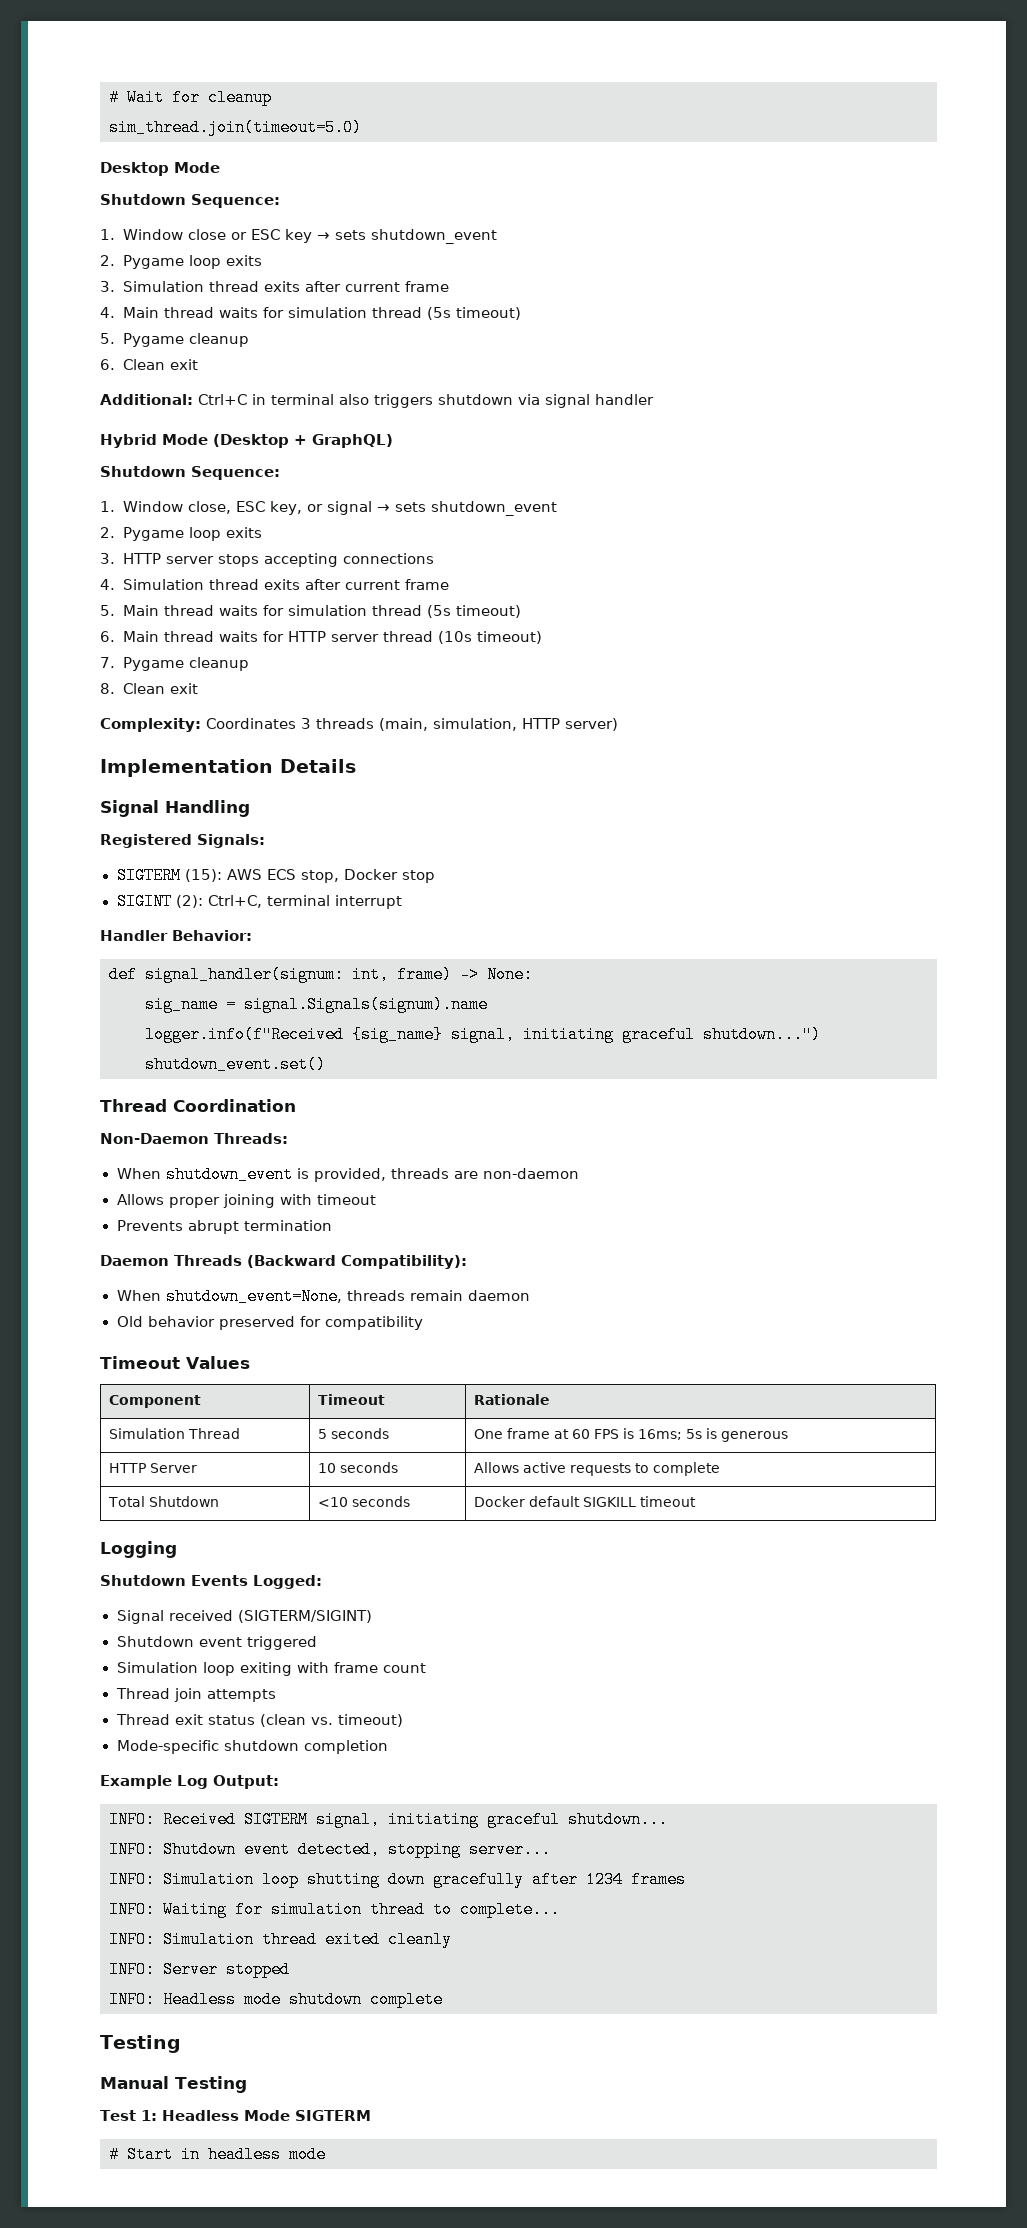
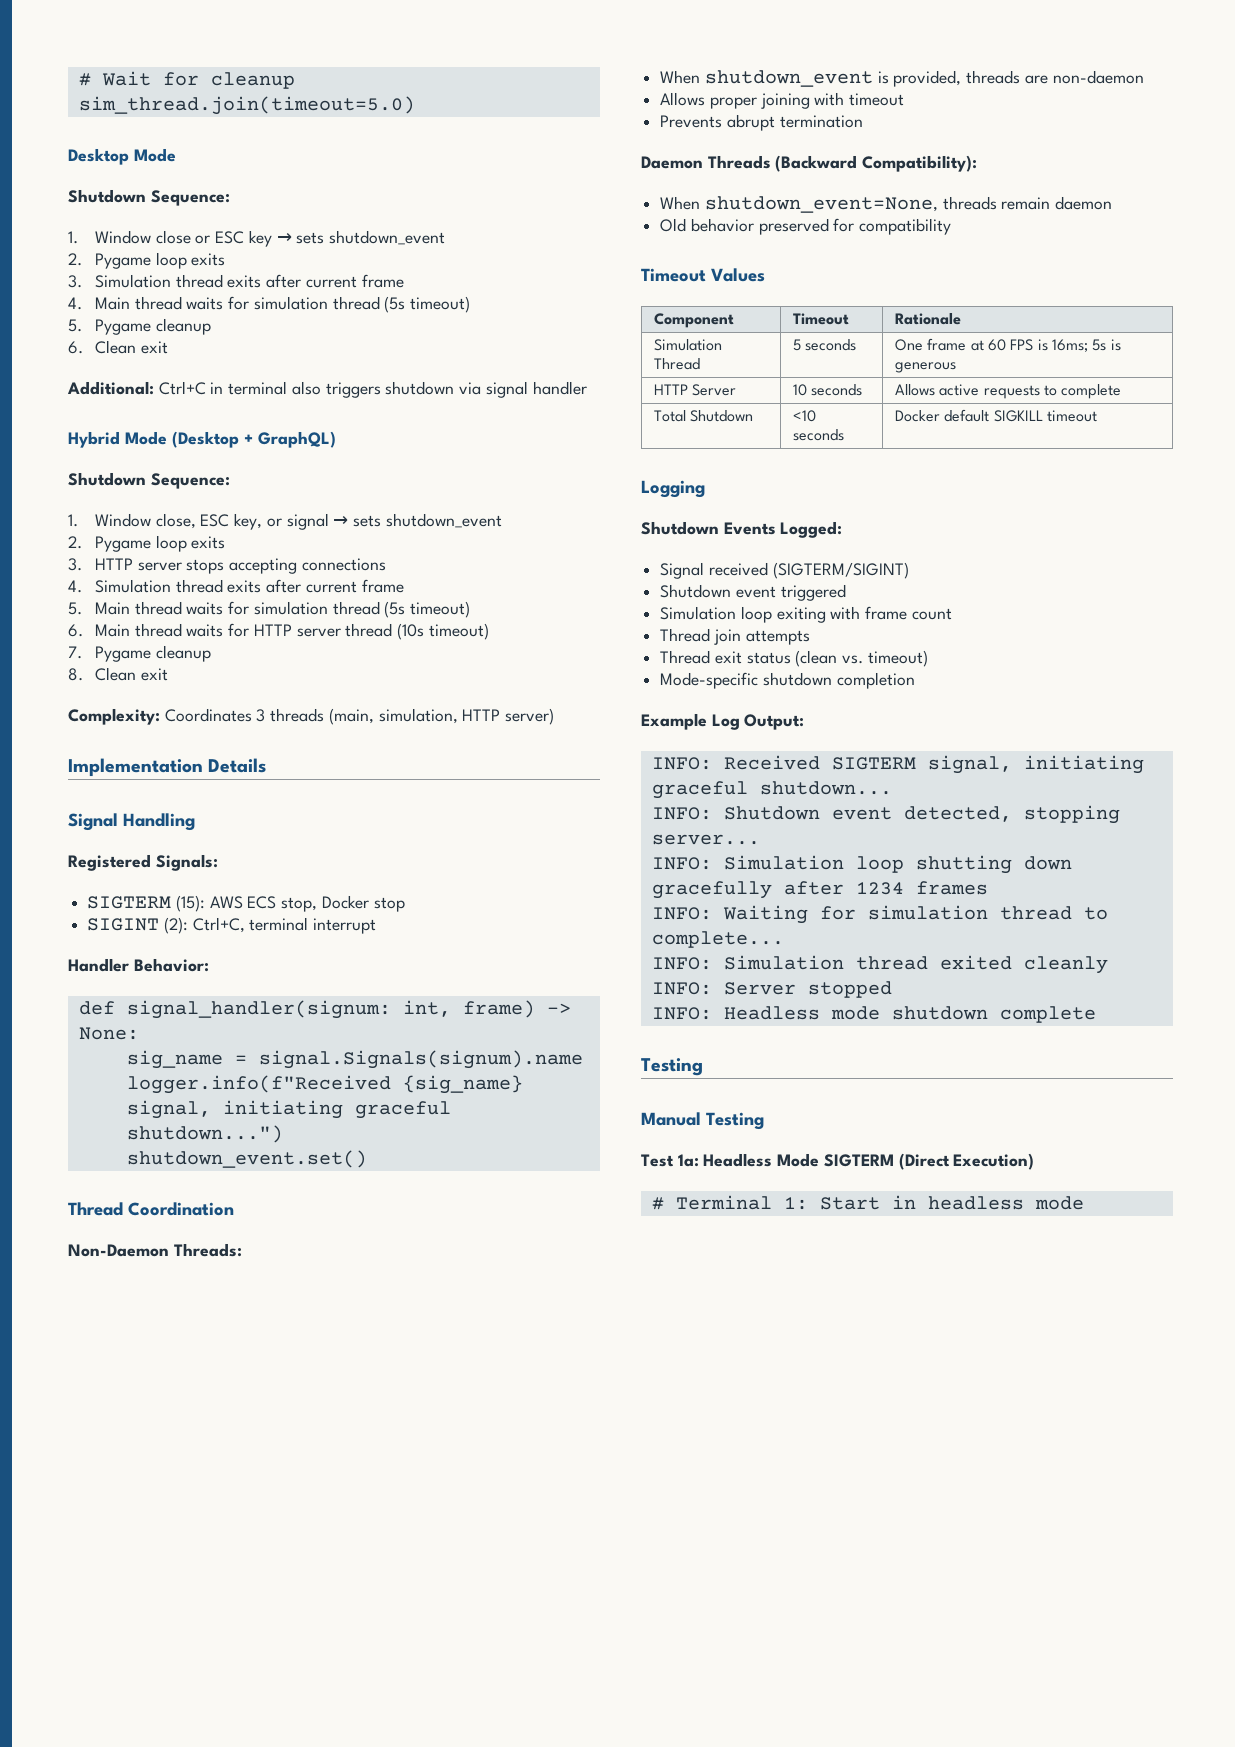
- Test 1: Headless Mode SIGTERM
- # Start in headless mode
+ Test 1a: Headless Mode SIGTERM (Direct Execution)
+ # Terminal 1: Start in headless mode

